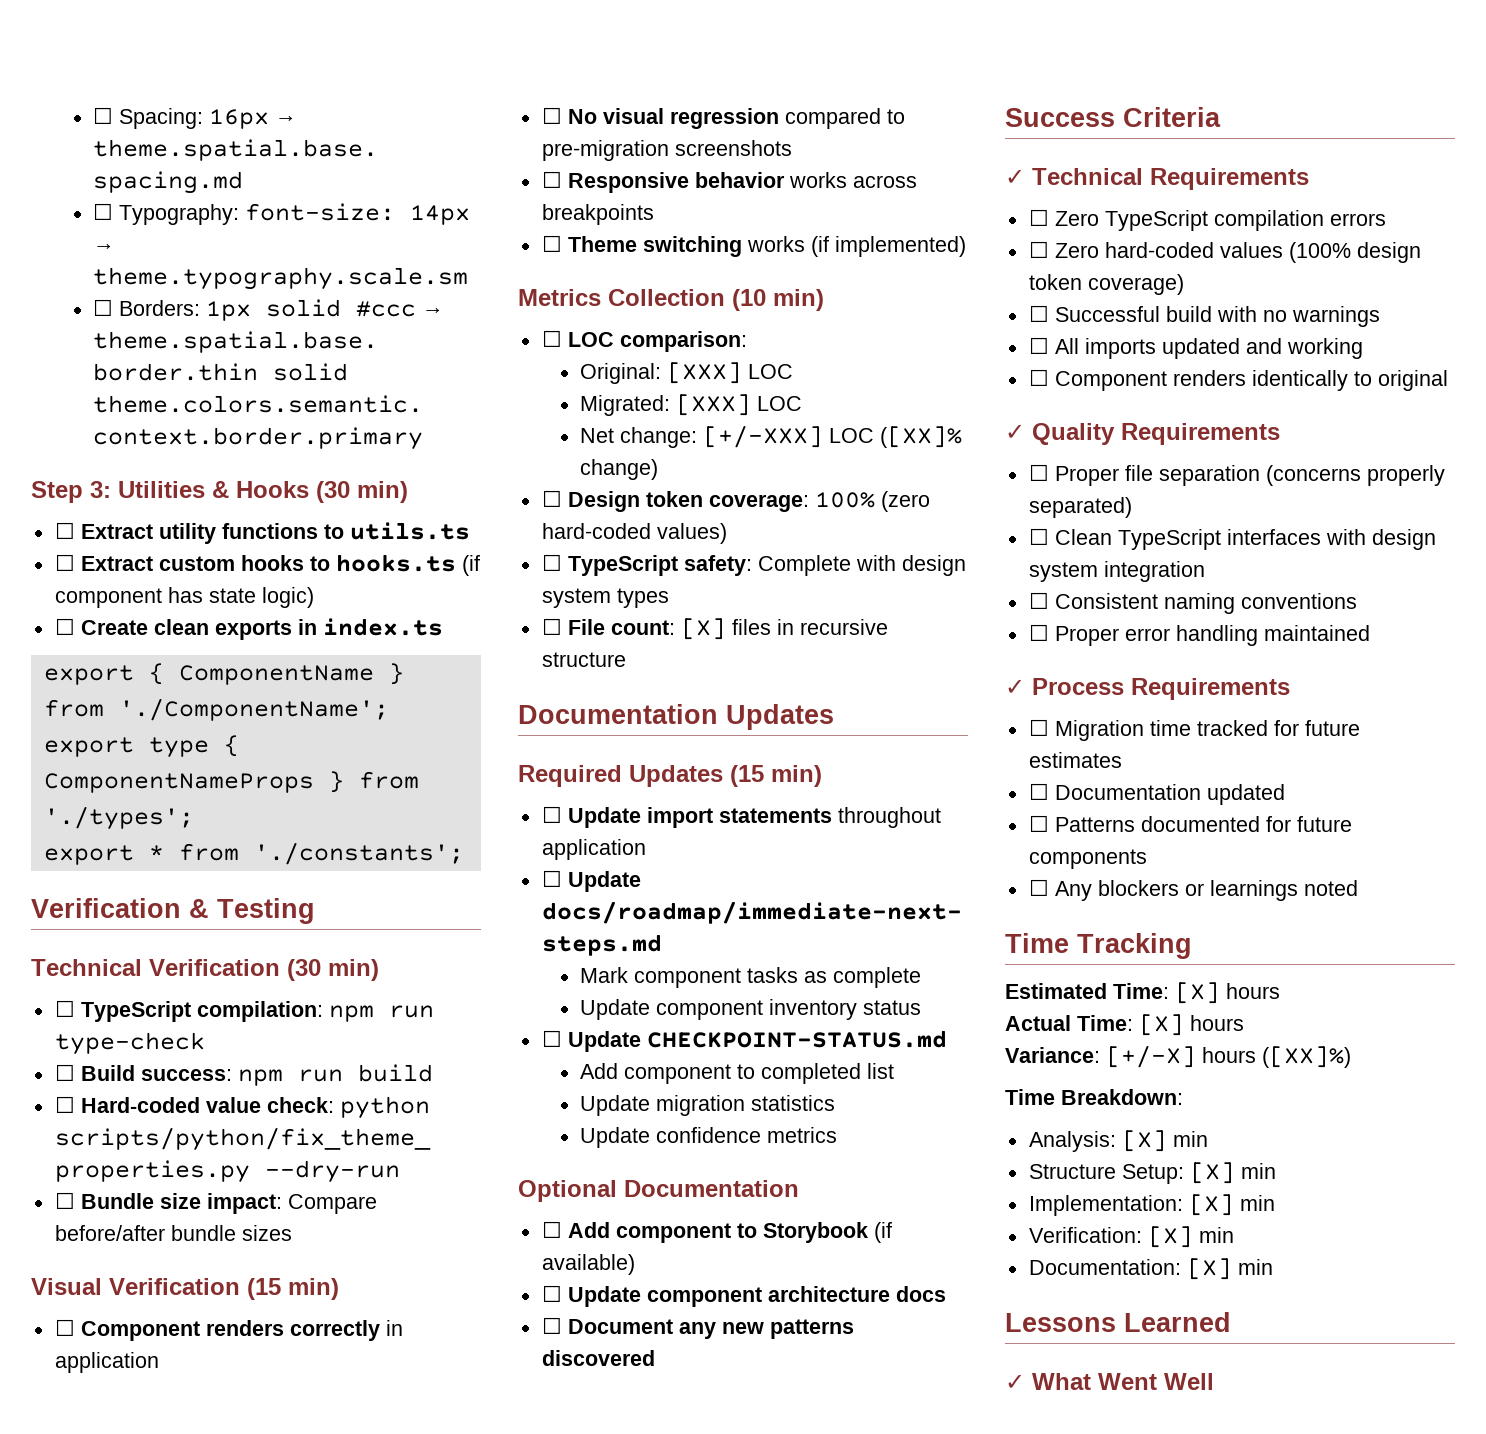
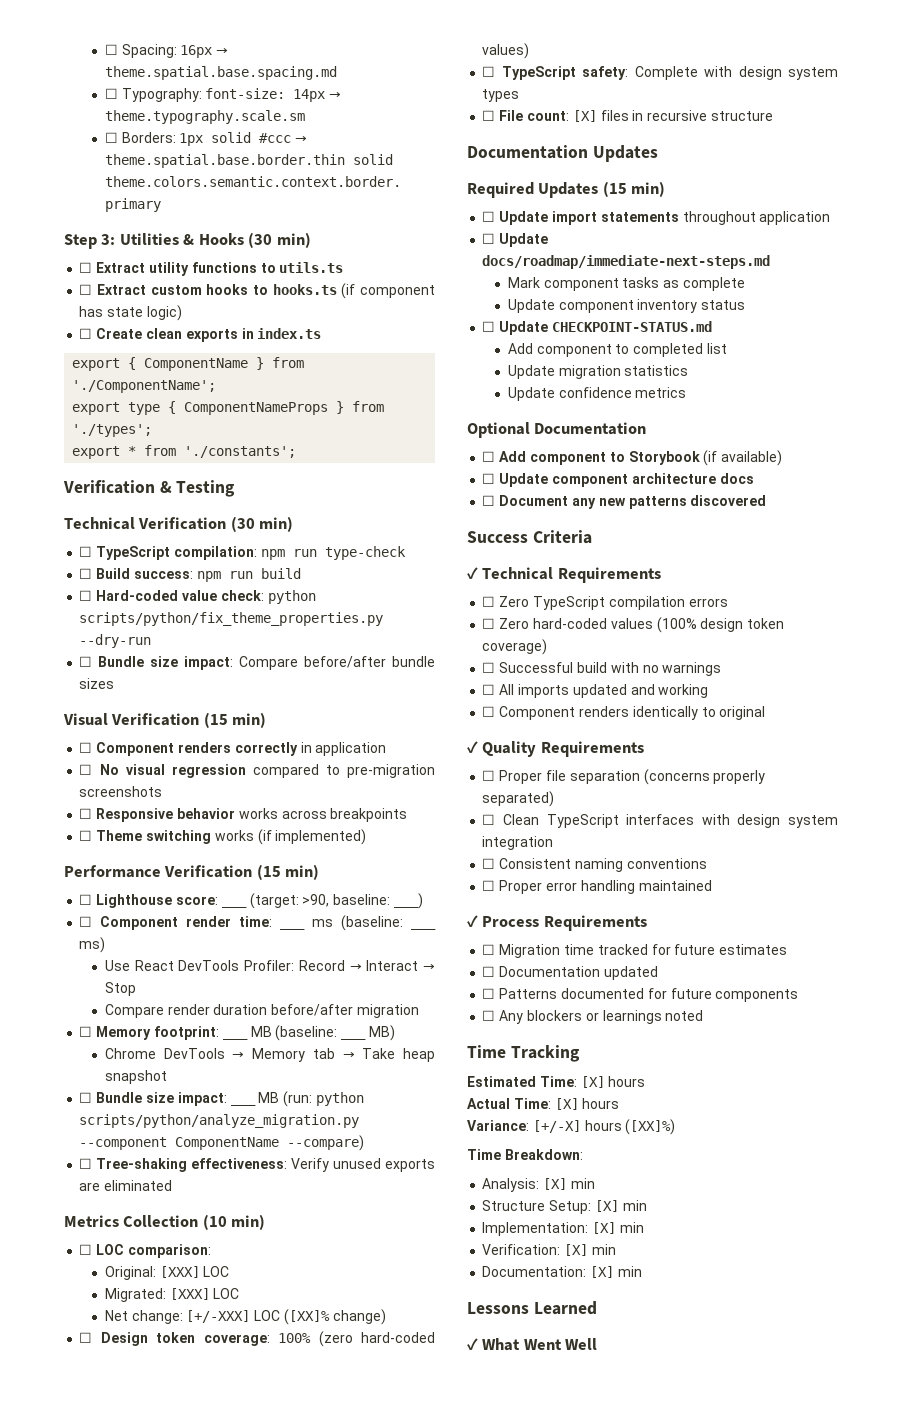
+ Performance Verification (15 min)
+ ☐ Lighthouse score: ___ (target: >90, baseline: ___)
+ ☐ Component render time: ___ ms (baseline: ___ ms)
+ Use React DevTools Profiler: Record → Interact → Stop
+ Compare render duration before/after migration
+ ☐ Memory footprint: ___ MB (baseline: ___ MB)
+ Chrome DevTools → Memory tab → Take heap snapshot
+ ☐ Bundle size impact: ___ MB (run: python scripts/python/analyze_migration.py --component ComponentName --compare)
+ ☐ Tree-shaking effectiveness: Verify unused exports are eliminated

